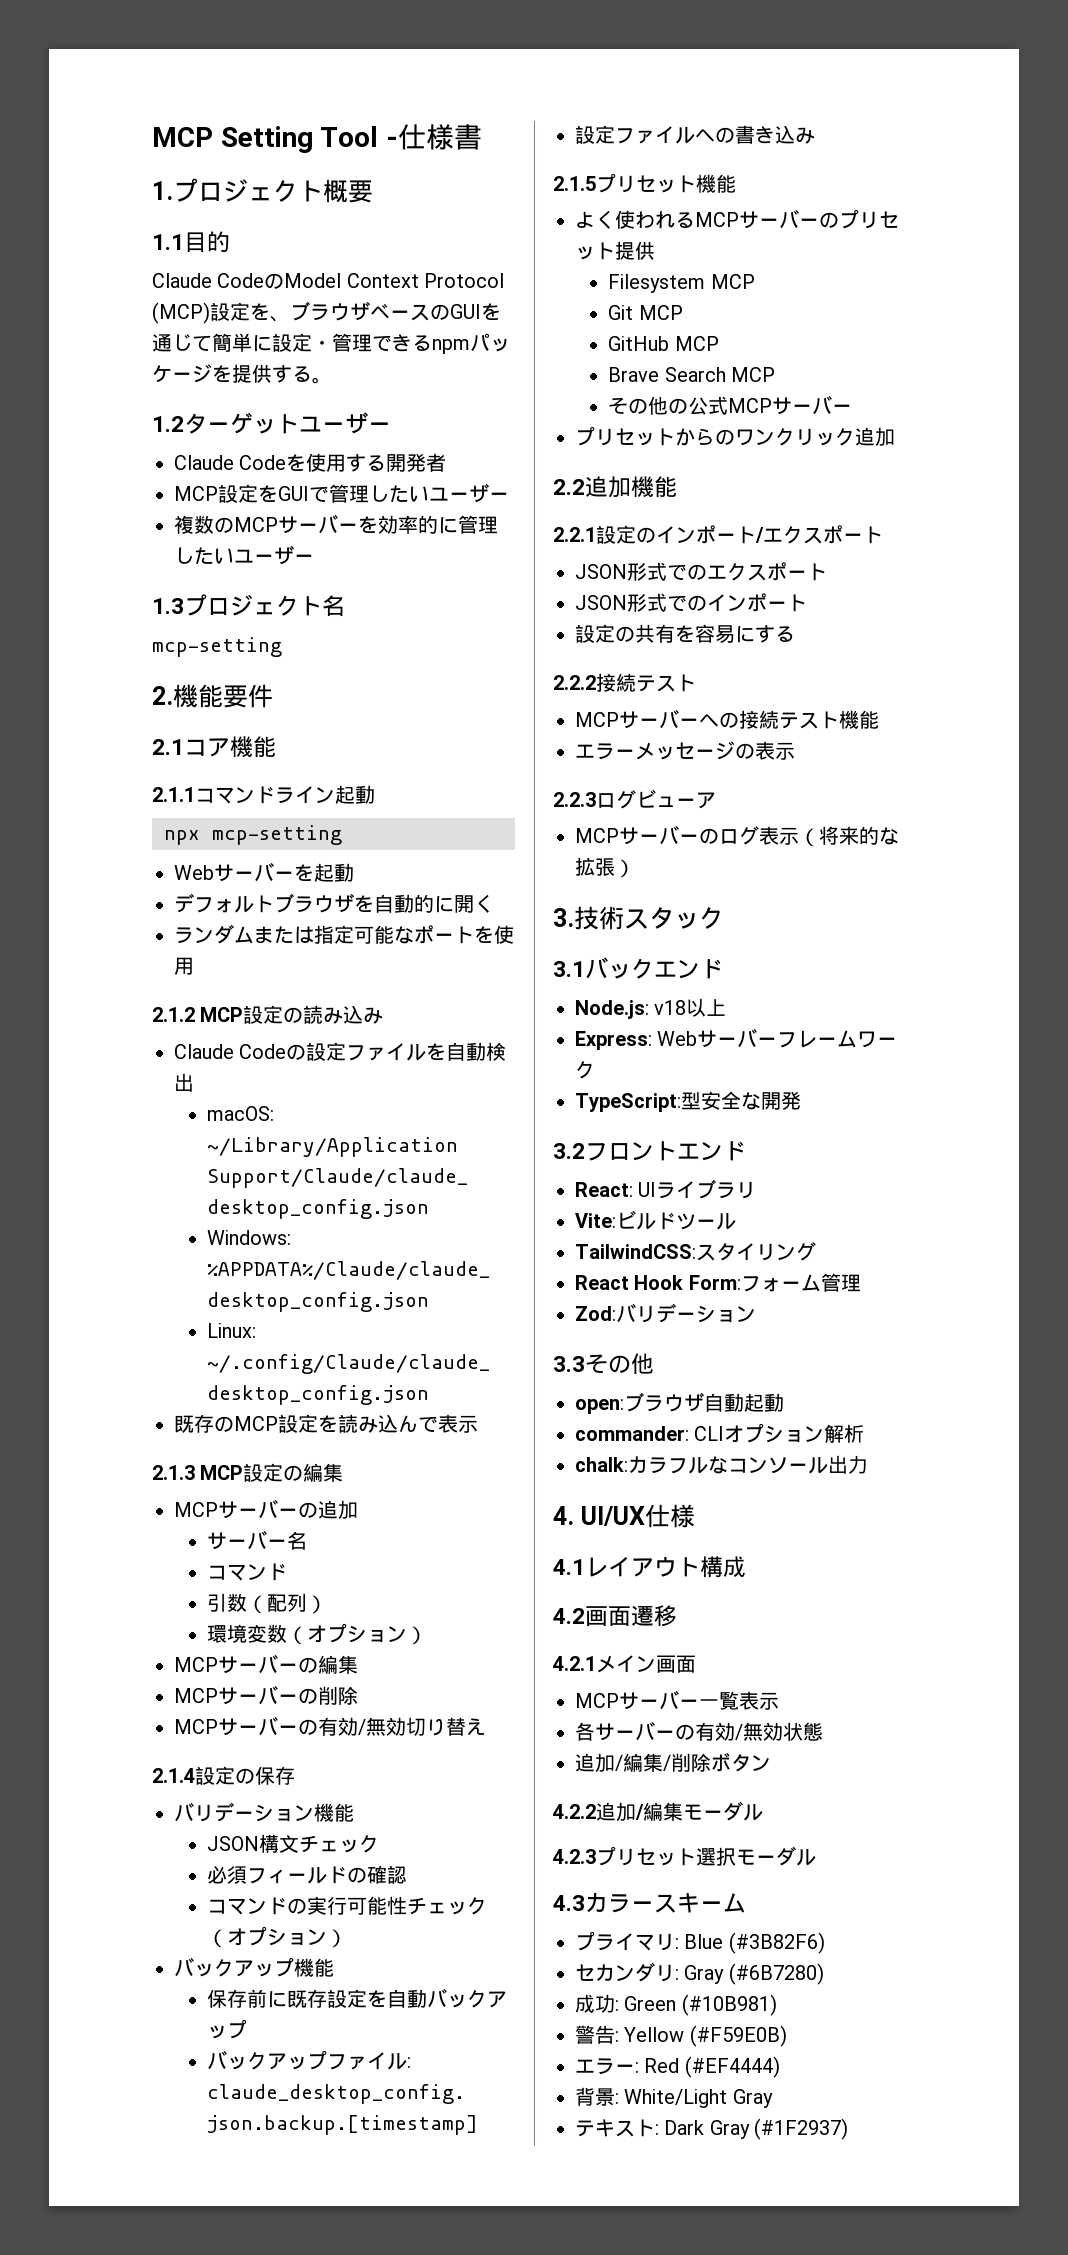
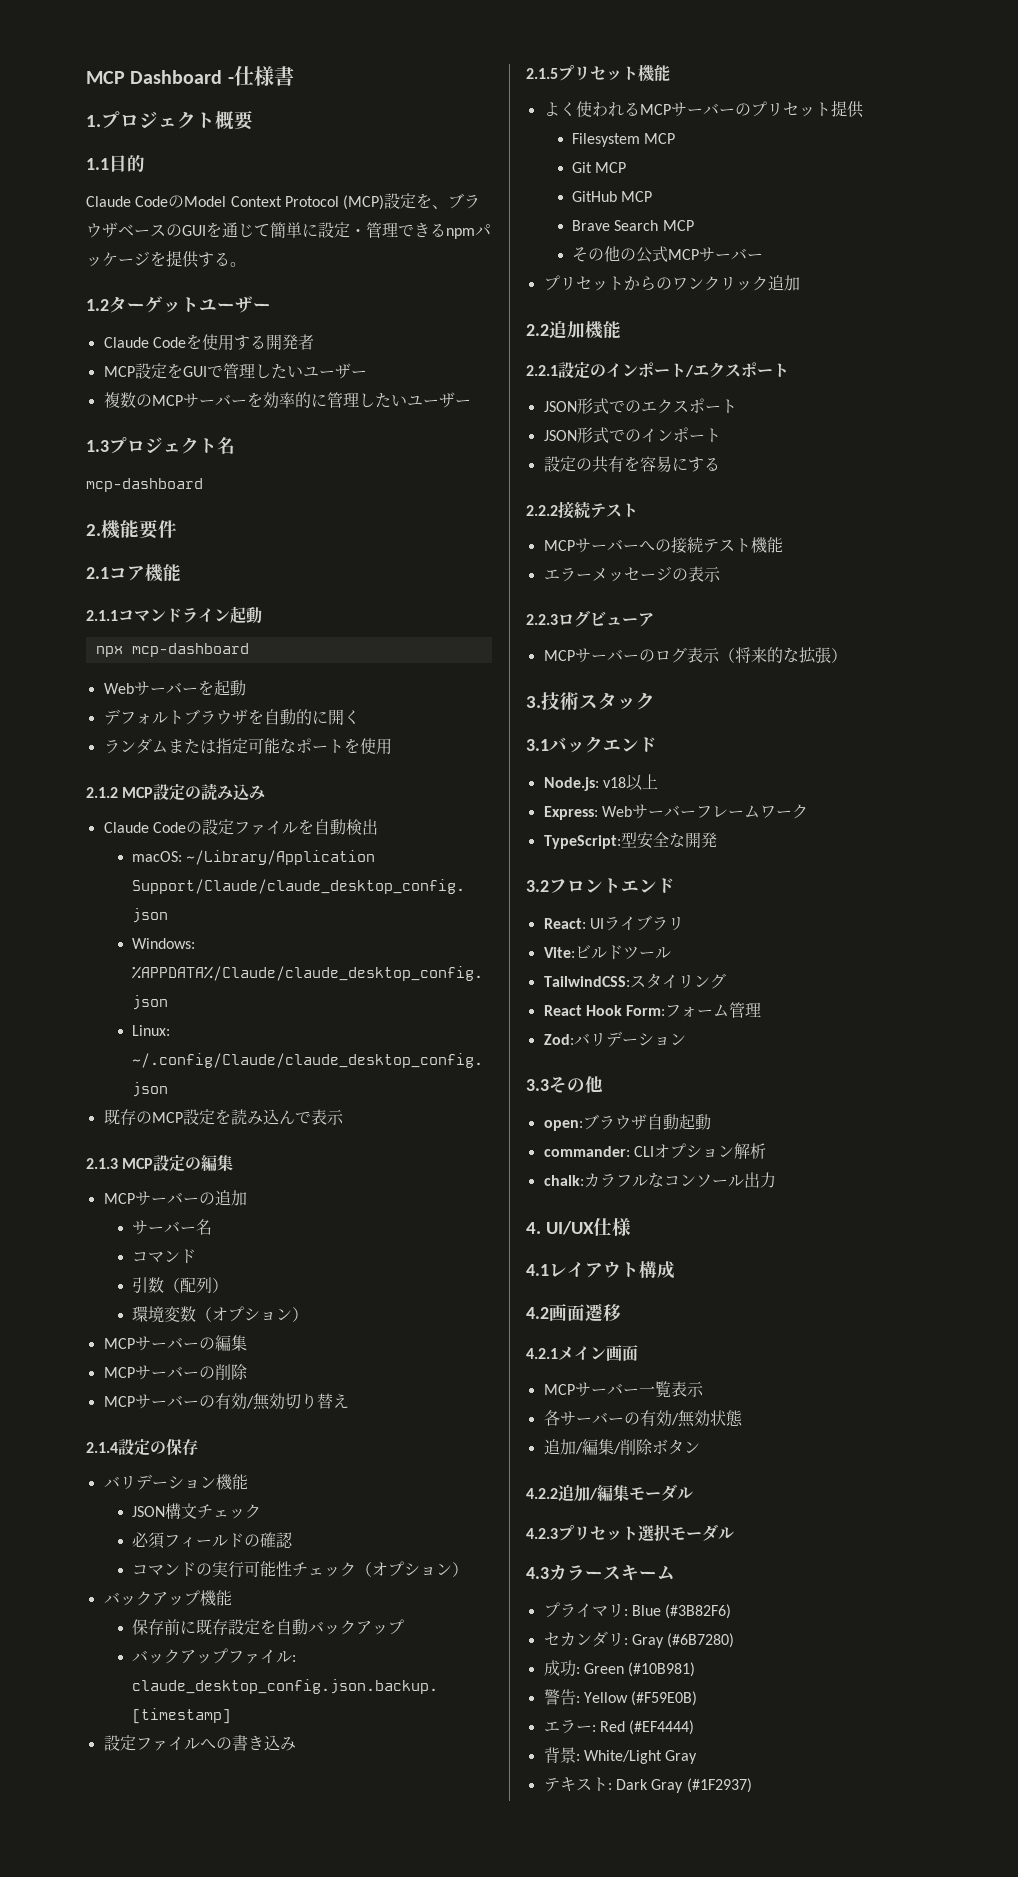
- MCP Setting Tool -仕様書
+ MCP Dashboard -仕様書
  1.3プロジェクト名
- mcp-setting
+ mcp-dashboard
- npx mcp-setting
+ npx mcp-dashboard

